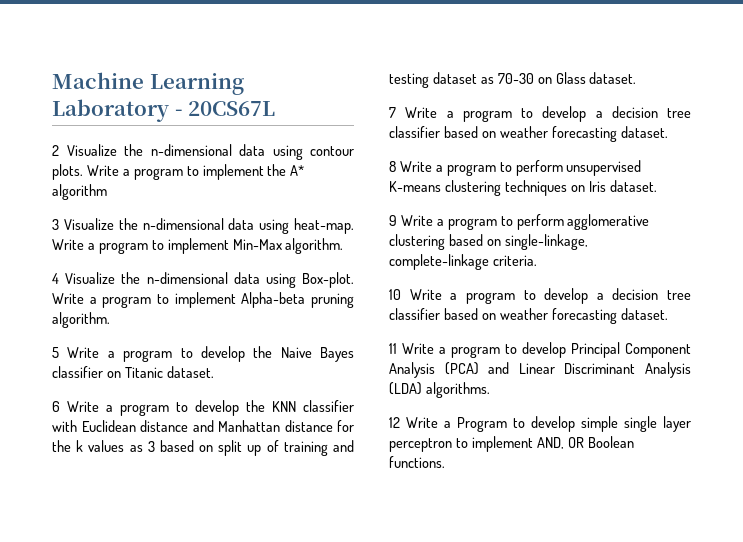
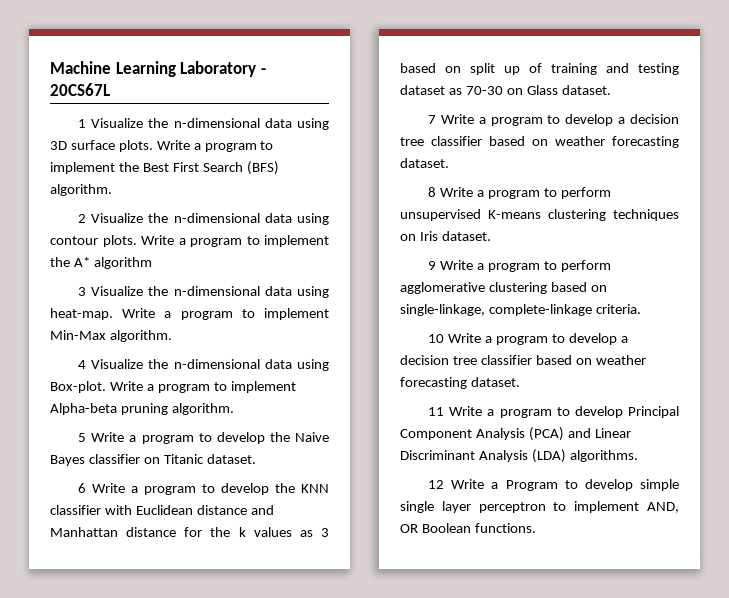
+ 1 Visualize the n-dimensional data using 3D surface plots. Write a program to implement the Best First Search (BFS) algorithm.

